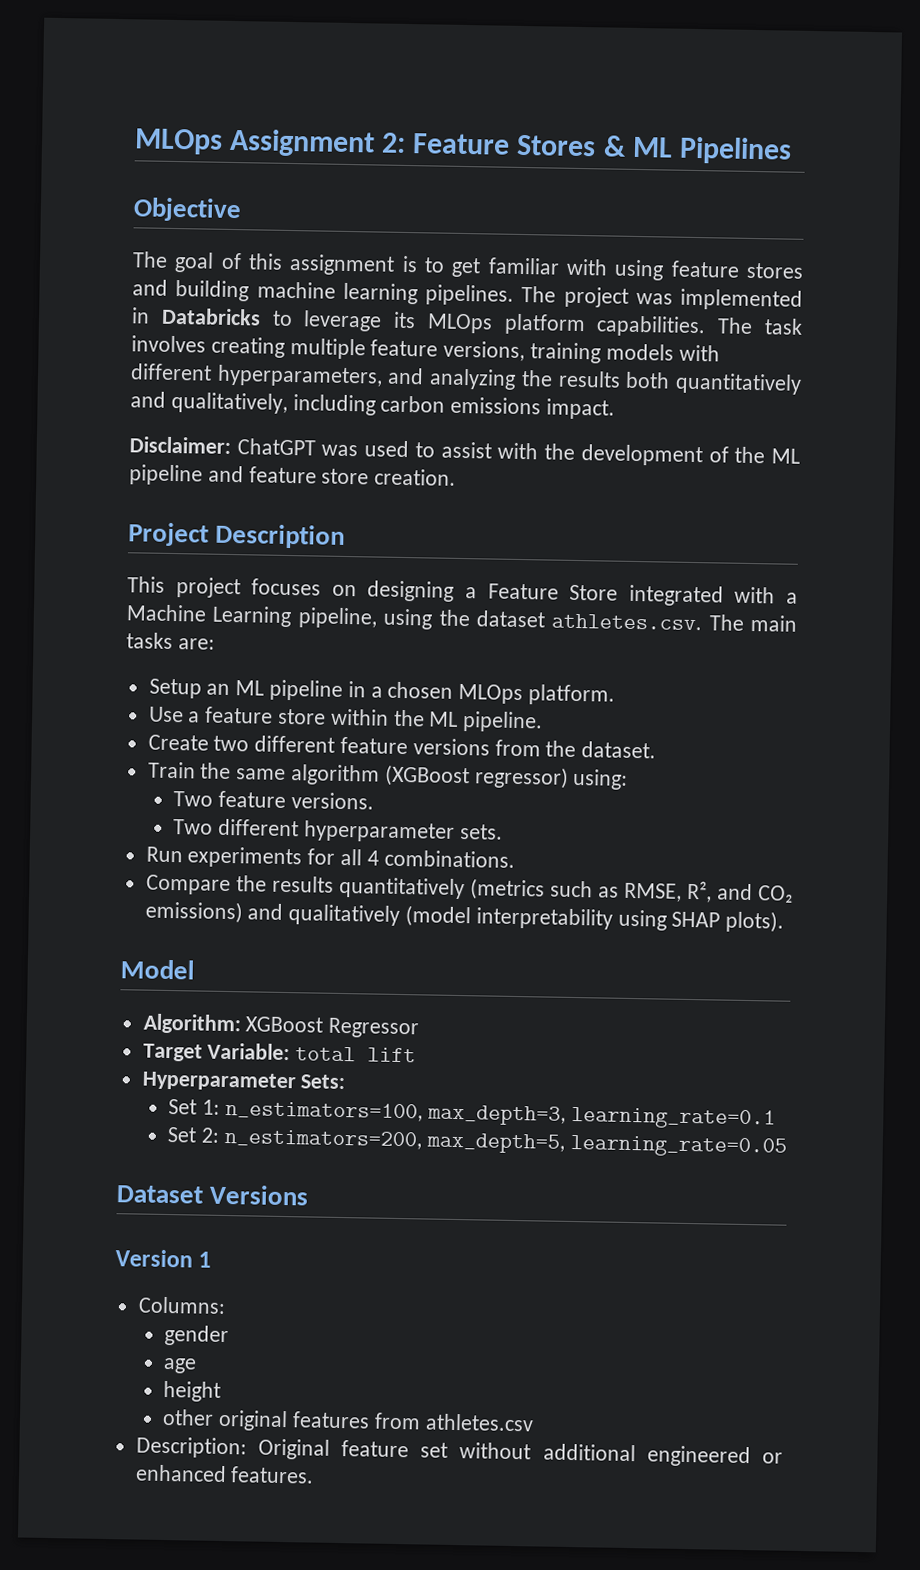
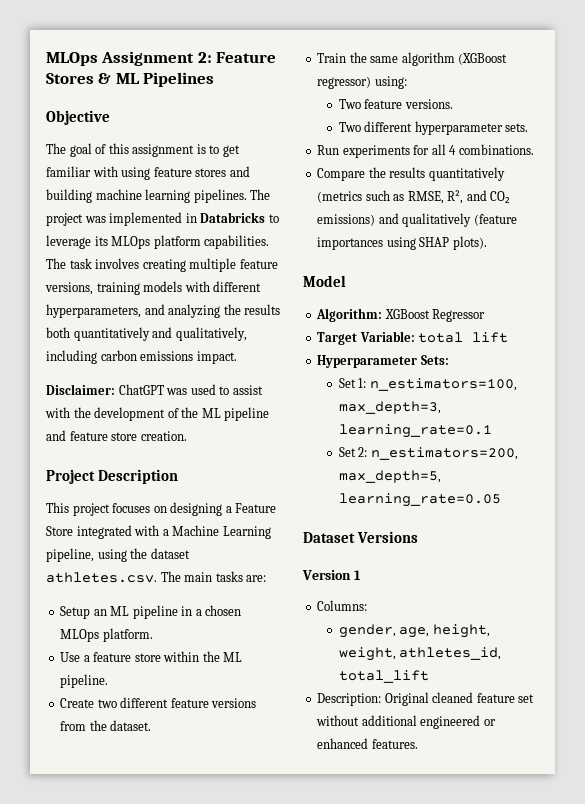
- Compare the results quantitatively (metrics such as RMSE, R², and CO₂ emissions) and qualitatively (model interpretability using SHAP plots).
+ Compare the results quantitatively (metrics such as RMSE, R², and CO₂ emissions) and qualitatively (feature importances using SHAP plots).
- gender
- age
- height
- other original features from athletes.csv
+ gender, age, height, weight, athletes_id, total_lift
- Description: Original feature set without additional engineered or enhanced features.
+ Description: Original cleaned feature set without additional engineered or enhanced features.

